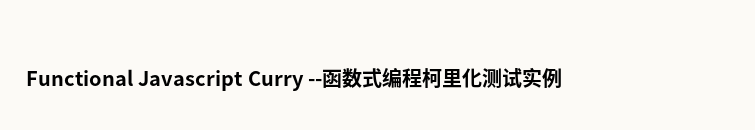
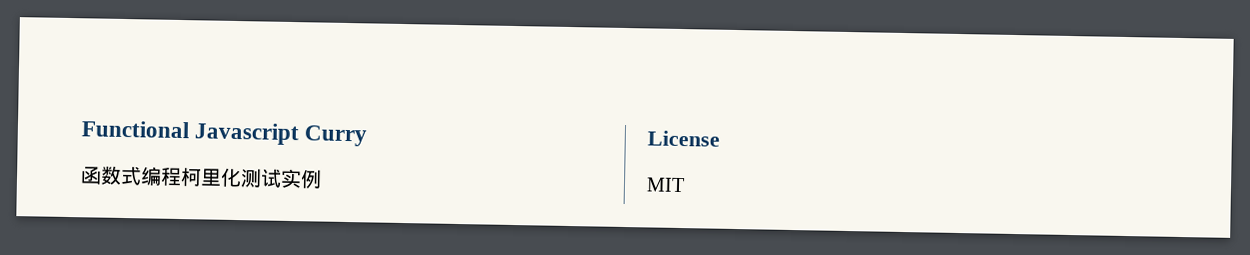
- Functional Javascript Curry --函数式编程柯里化测试实例
+ Functional Javascript Curry
+ 函数式编程柯里化测试实例
+ License
+ MIT

